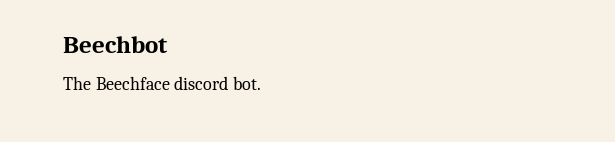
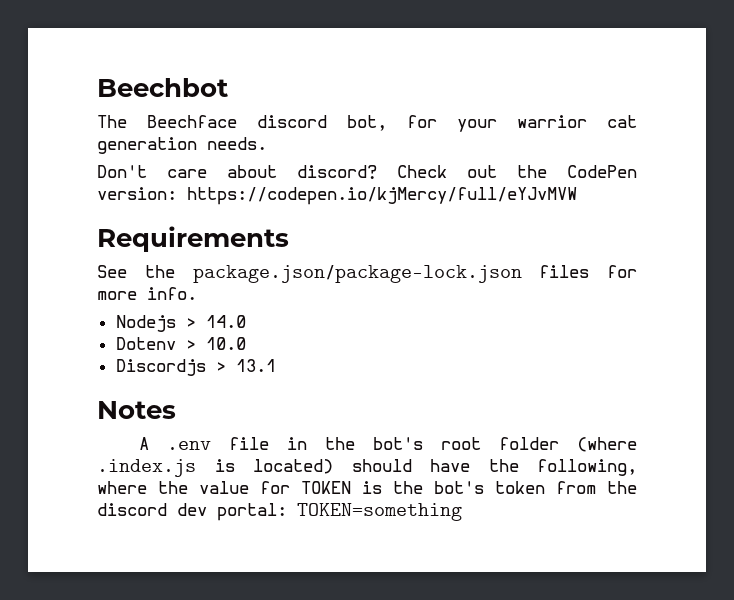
- The Beechface discord bot.
+ The Beechface discord bot, for your warrior cat generation needs.
+ Don't care about discord? Check out the CodePen version: https://codepen.io/kjMercy/full/eYJvMVW
+ Requirements
+ See the package.json/package-lock.json files for more info.
+ Nodejs > 14.0
+ Dotenv > 10.0
+ Discordjs > 13.1
+ Notes
+ A .env file in the bot's root folder (where .index.js is located) should have the following, where the value for TOKEN is the bot's token from the discord dev portal: TOKEN=something

